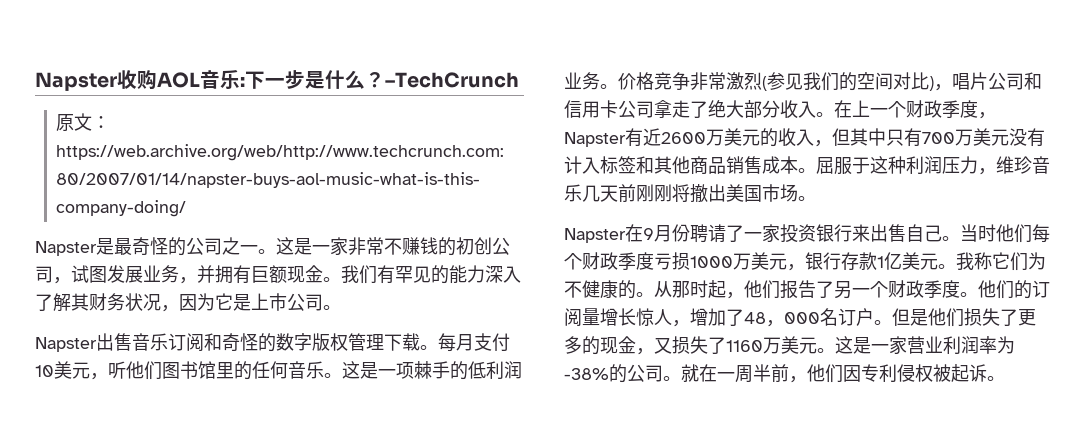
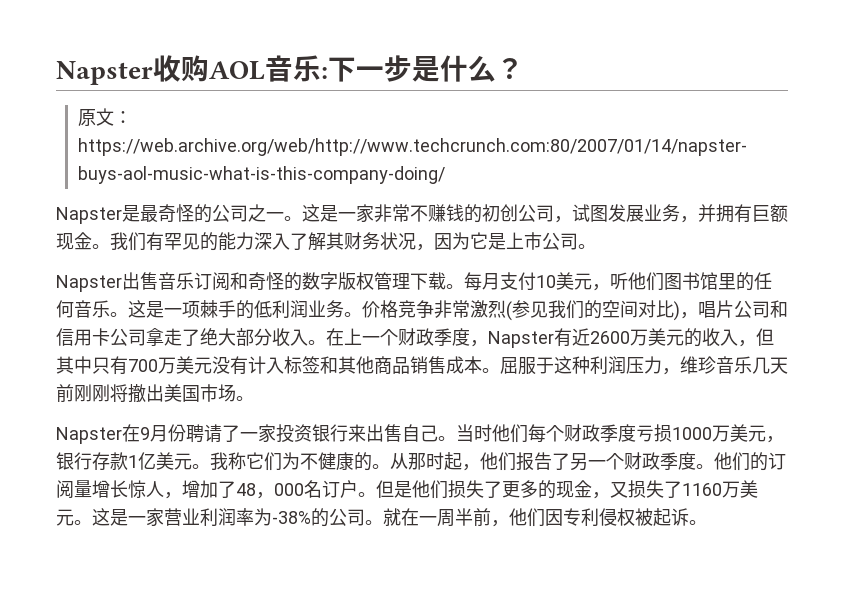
- –TechCrunch

